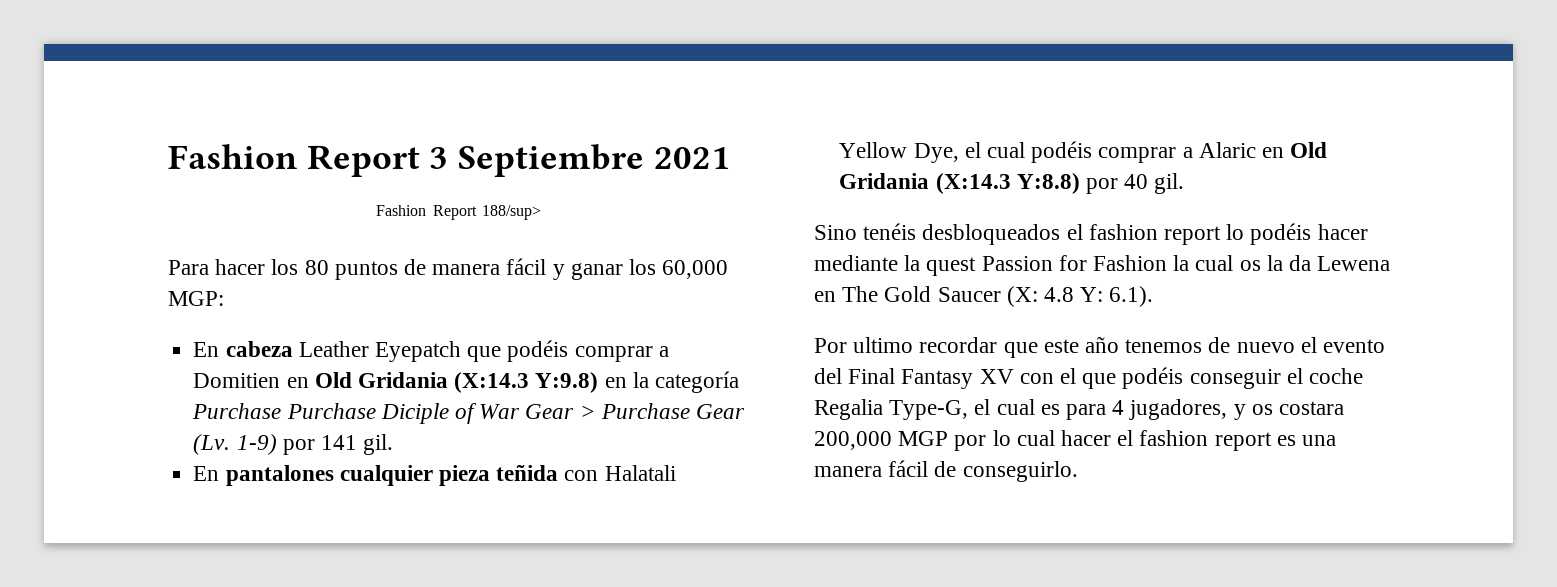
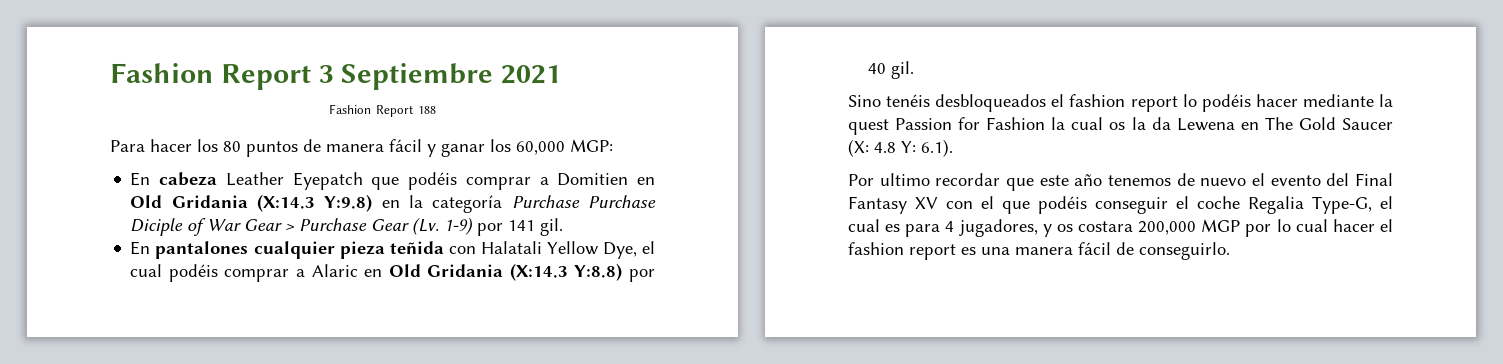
- Fashion Report 188/sup>
+ Fashion Report 188

